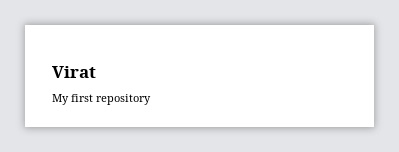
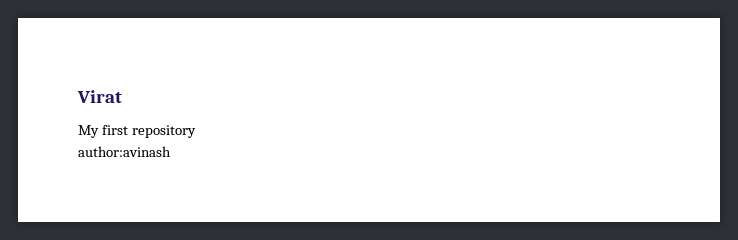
+ author:avinash

